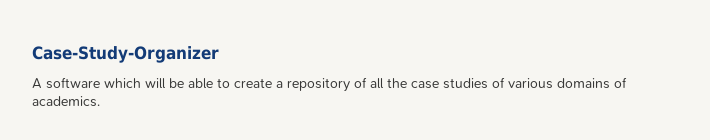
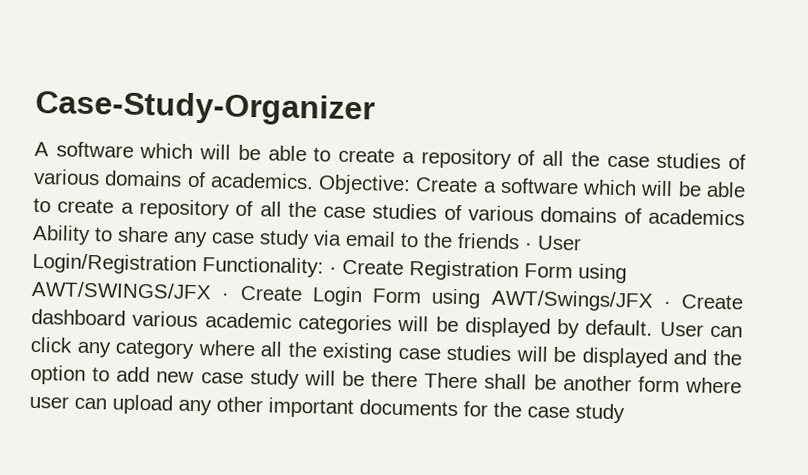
+ Objective: Create a software which will be able to create a repository of all the case studies of various domains of academics Ability to share any case study via email to the friends · User Login/Registration Functionality: · Create Registration Form using AWT/SWINGS/JFX · Create Login Form using AWT/Swings/JFX · Create dashboard various academic categories will be displayed by default. User can click any category where all the existing case studies will be displayed and the option to add new case study will be there There shall be another form where user can upload any other important documents for the case study

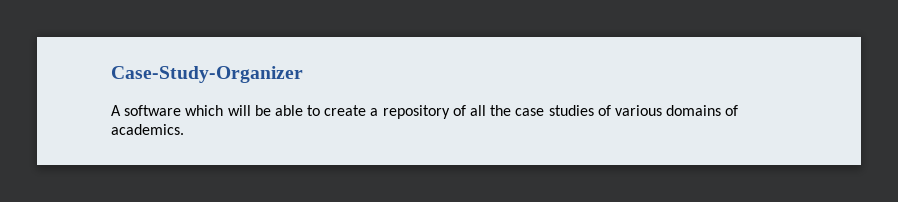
- Objective: Create a software which will be able to create a repository of all the case studies of various domains of academics Ability to share any case study via email to the friends · User Login/Registration Functionality: · Create Registration Form using AWT/SWINGS/JFX · Create Login Form using AWT/Swings/JFX · Create dashboard various academic categories will be displayed by default. User can click any category where all the existing case studies will be displayed and the option to add new case study will be there There shall be another form where user can upload any other important documents for the case study

